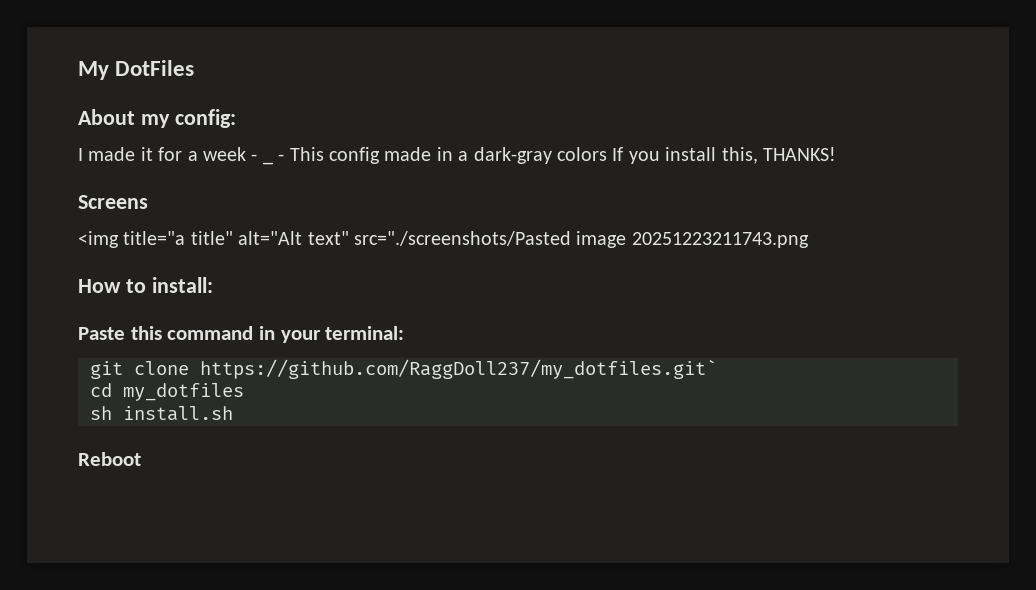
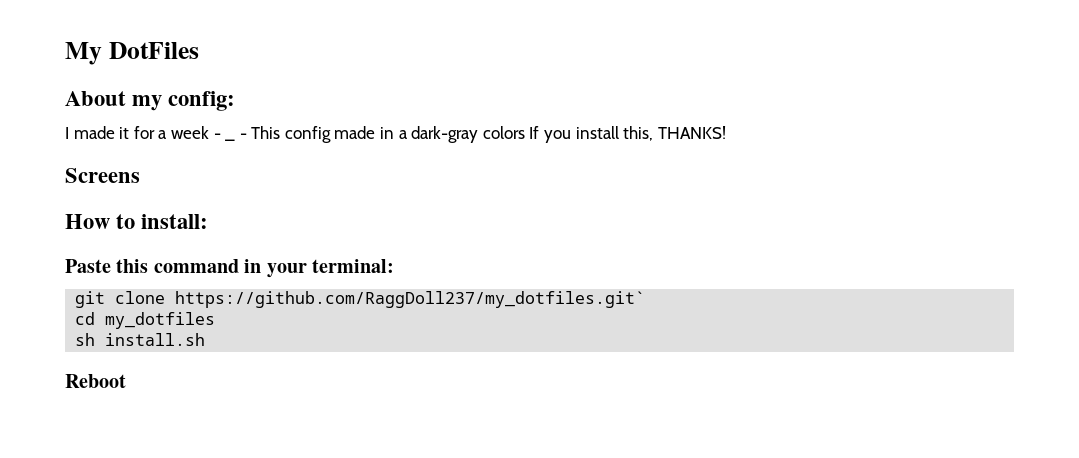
- <img title="a title" alt="Alt text" src="./screenshots/Pasted image 20251223211743.png

